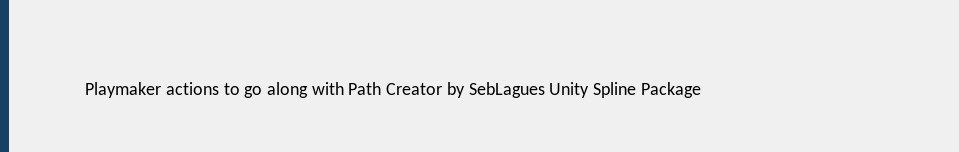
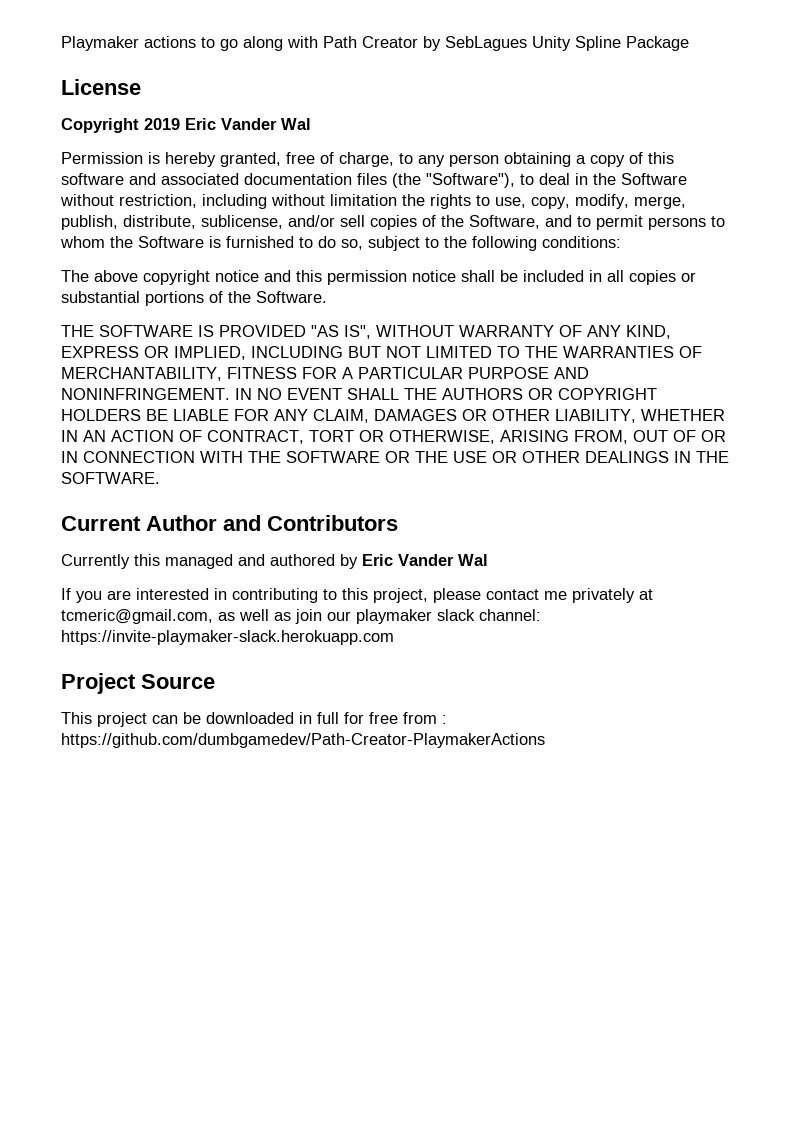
+ License
+ Copyright 2019 Eric Vander Wal
+ Permission is hereby granted, free of charge, to any person obtaining a copy of this software and associated documentation files (the "Software"), to deal in the Software without restriction, including without limitation the rights to use, copy, modify, merge, publish, distribute, sublicense, and/or sell copies of the Software, and to permit persons to whom the Software is furnished to do so, subject to the following conditions:
+ The above copyright notice and this permission notice shall be included in all copies or substantial portions of the Software.
+ THE SOFTWARE IS PROVIDED "AS IS", WITHOUT WARRANTY OF ANY KIND, EXPRESS OR IMPLIED, INCLUDING BUT NOT LIMITED TO THE WARRANTIES OF MERCHANTABILITY, FITNESS FOR A PARTICULAR PURPOSE AND NONINFRINGEMENT. IN NO EVENT SHALL THE AUTHORS OR COPYRIGHT HOLDERS BE LIABLE FOR ANY CLAIM, DAMAGES OR OTHER LIABILITY, WHETHER IN AN ACTION OF CONTRACT, TORT OR OTHERWISE, ARISING FROM, OUT OF OR IN CONNECTION WITH THE SOFTWARE OR THE USE OR OTHER DEALINGS IN THE SOFTWARE.
+ Current Author and Contributors
+ Currently this managed and authored by Eric Vander Wal
+ If you are interested in contributing to this project, please contact me privately at tcmeric@gmail.com, as well as join our playmaker slack channel: https://invite-playmaker-slack.herokuapp.com
+ Project Source
+ This project can be downloaded in full for free from : https://github.com/dumbgamedev/Path-Creator-PlaymakerActions

